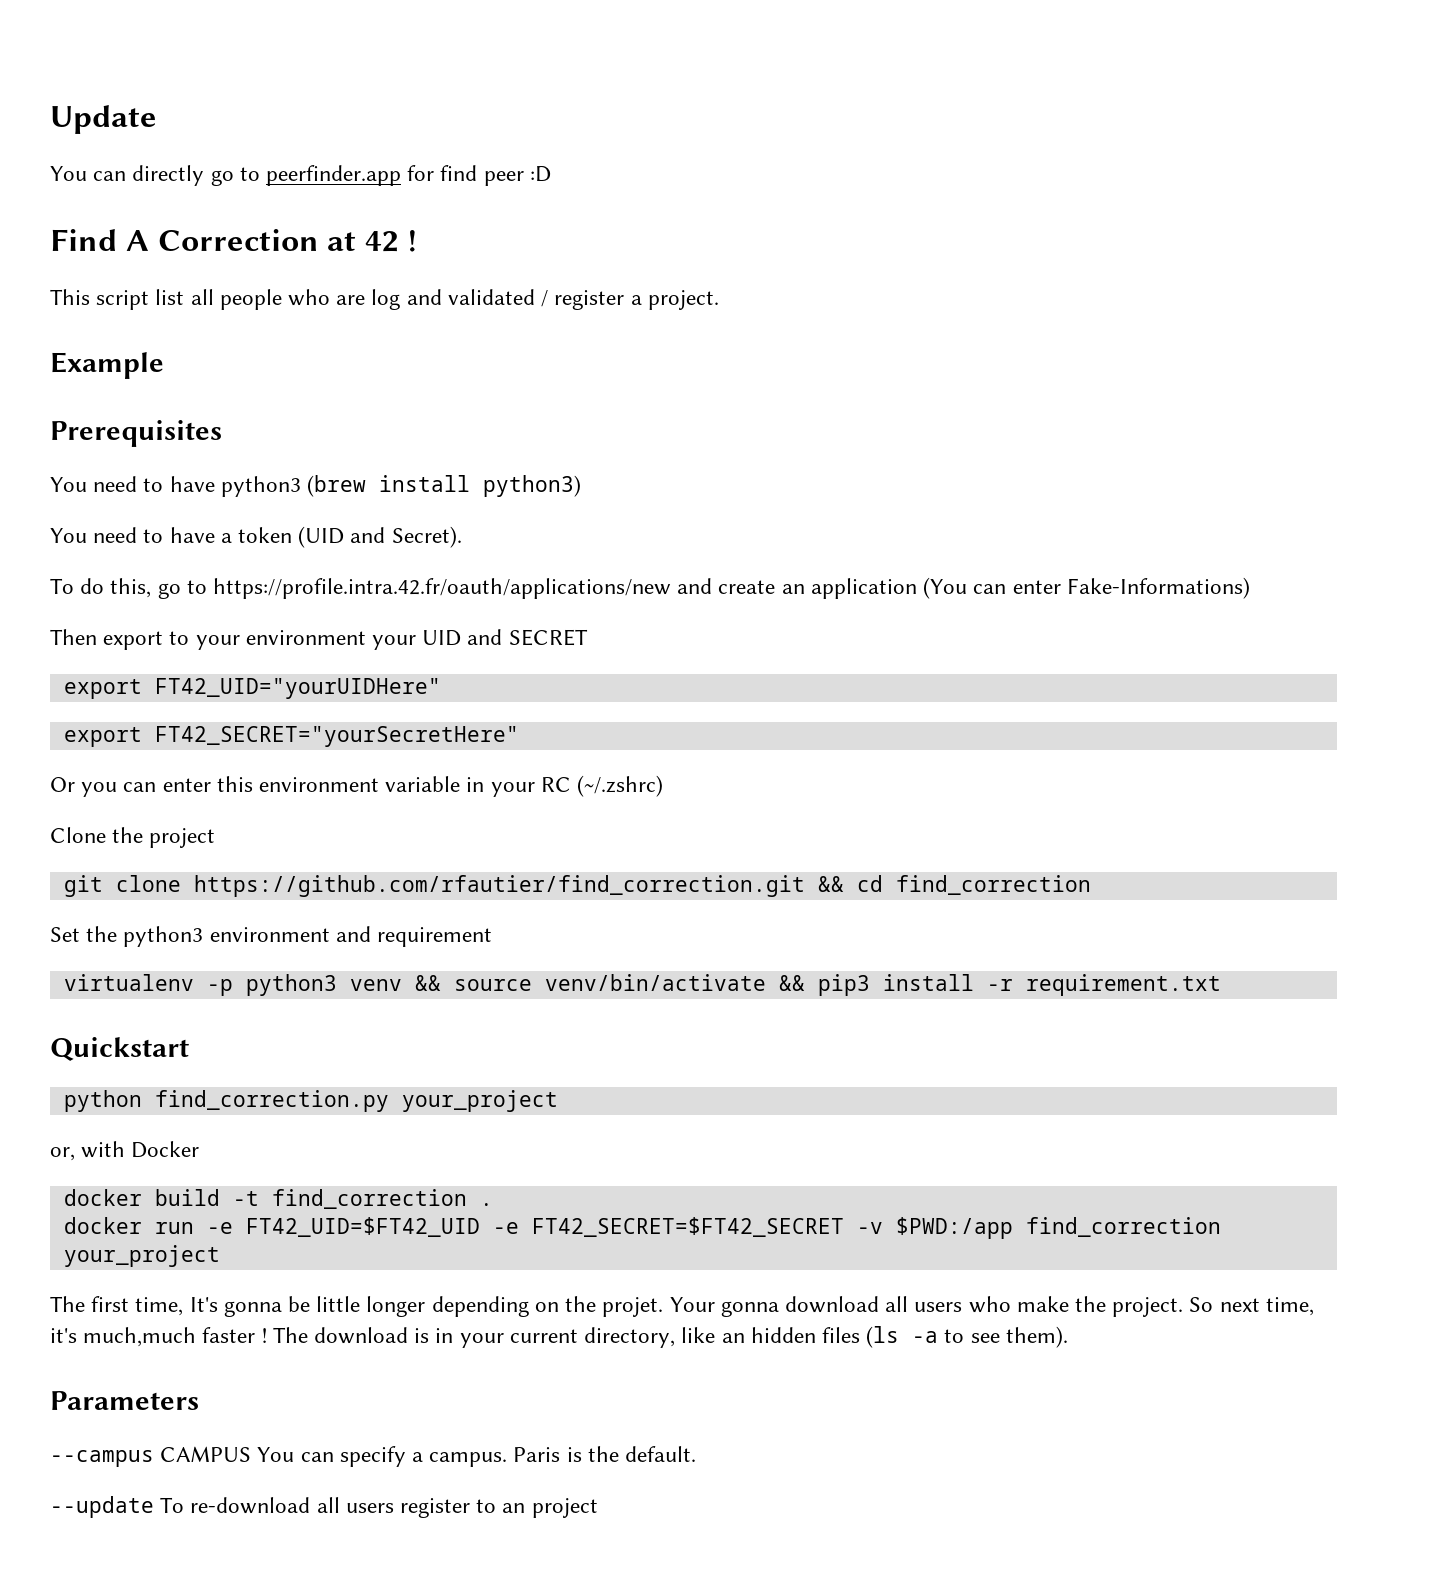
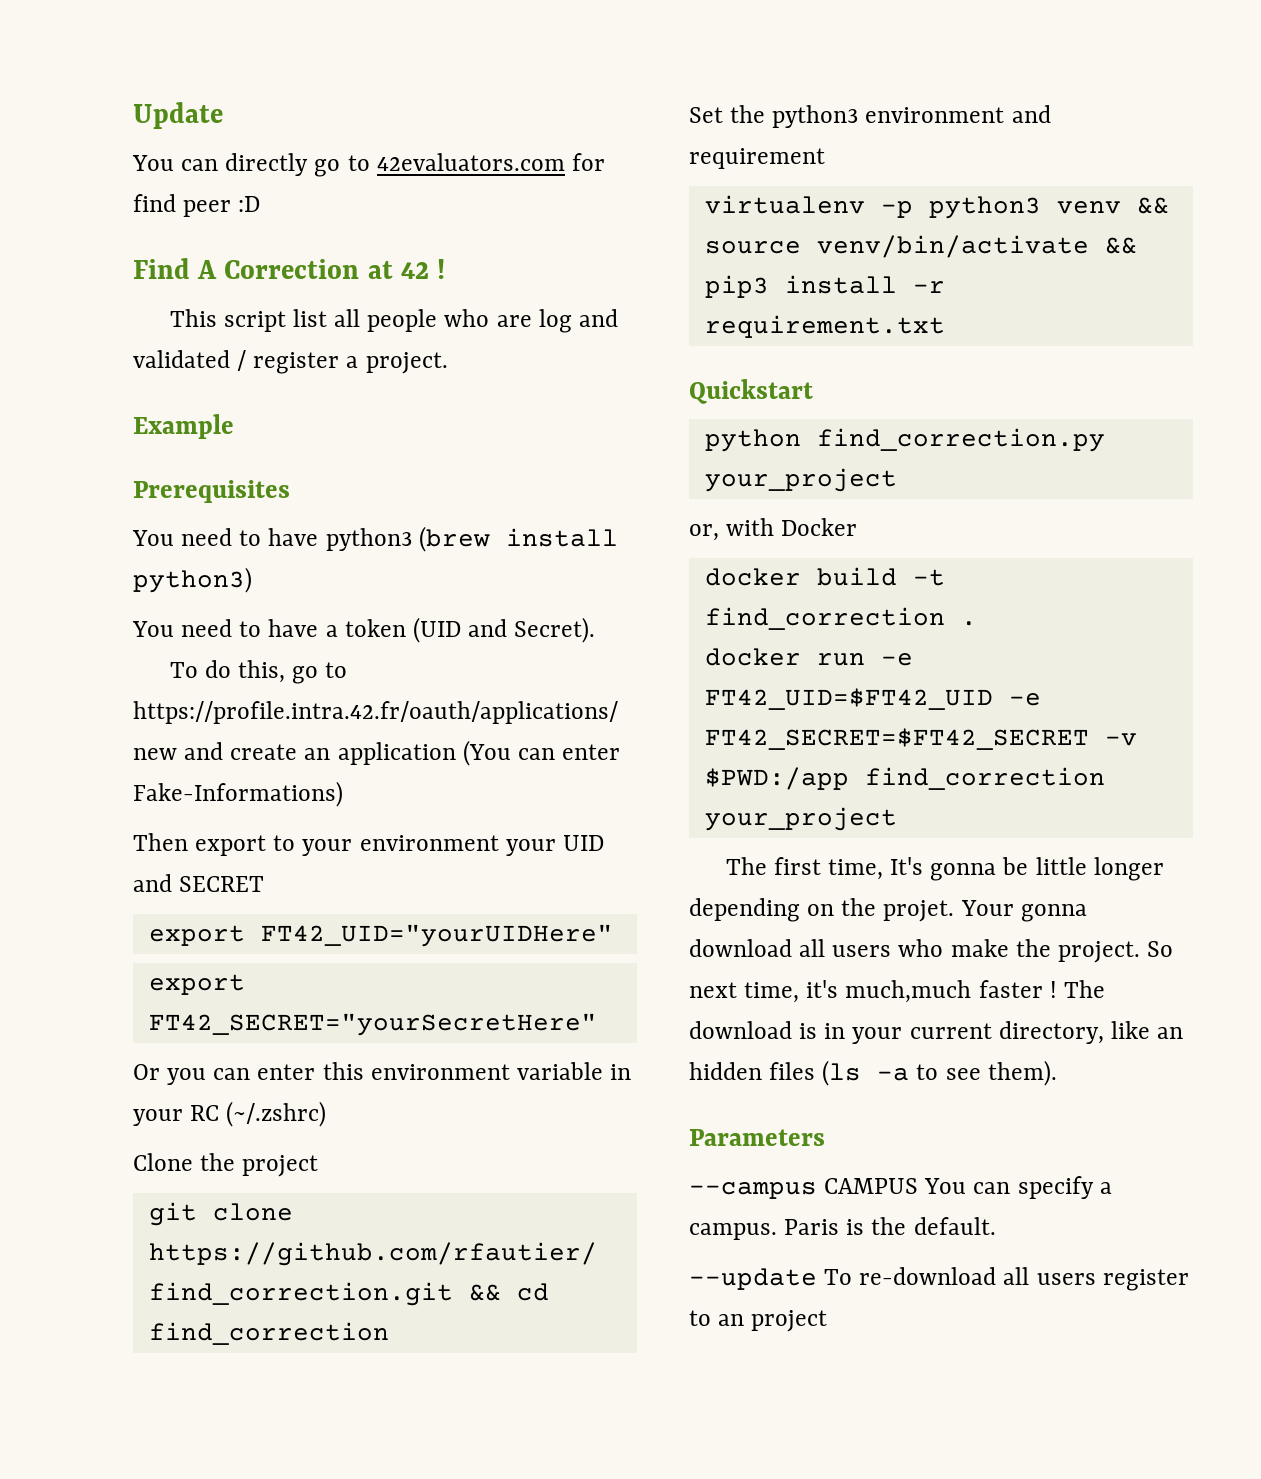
- You can directly go to peerfinder.app for find peer :D
+ You can directly go to 42evaluators.com for find peer :D

